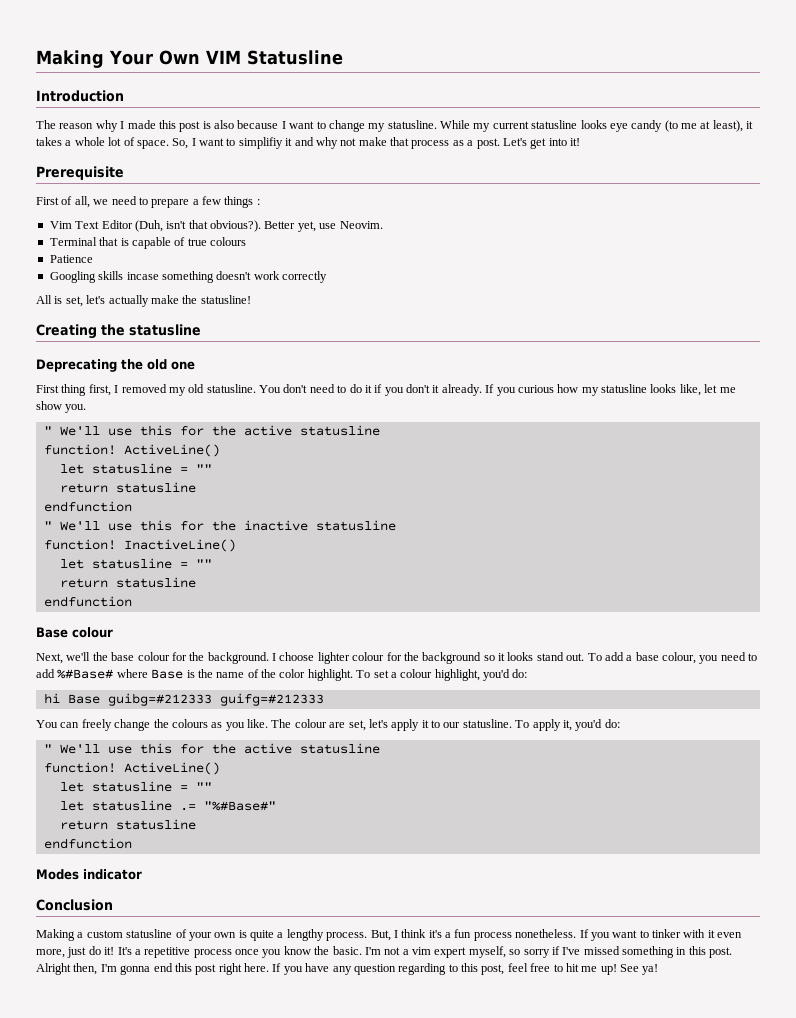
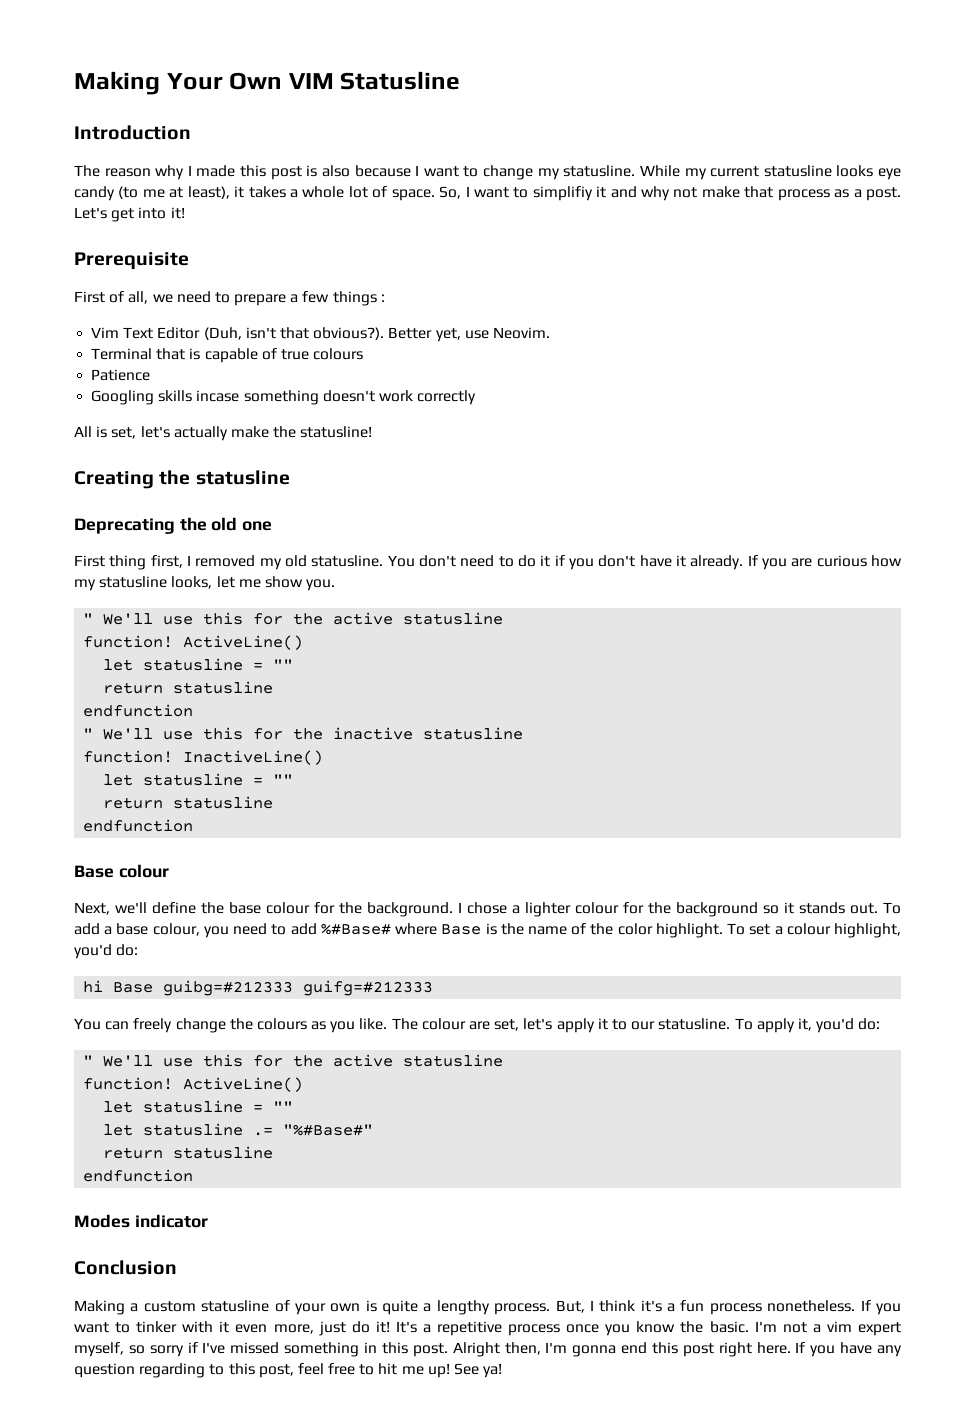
- You don't need to do it if you don't it already.
+ You don't need to do it if you don't have it already.
- If you curious how my statusline looks like, let me show you.
+ If you are curious how my statusline looks, let me show you.
- Next, we'll the base colour for the background.
+ Next, we'll define the base colour for the background.
- I choose lighter colour for the background so it looks stand out.
+ I chose a lighter colour for the background so it stands out.

